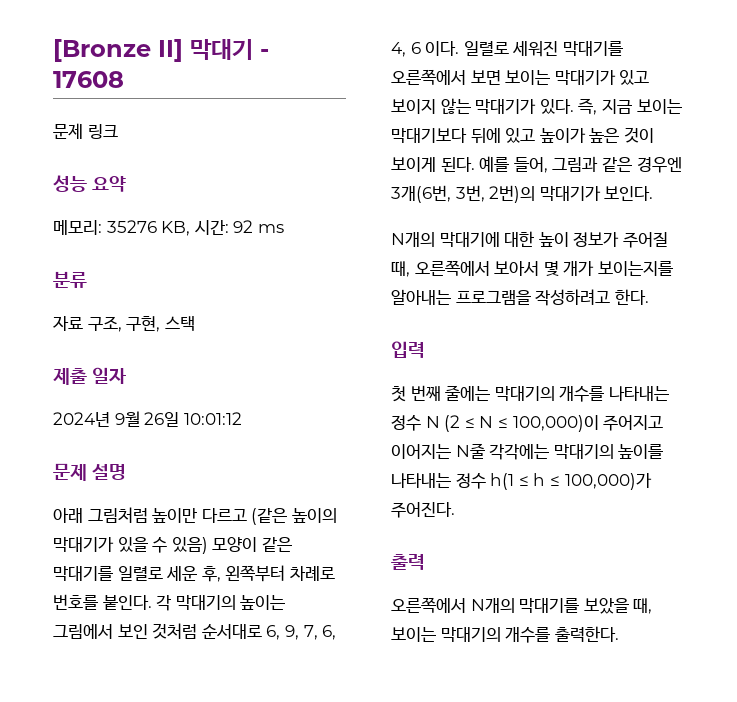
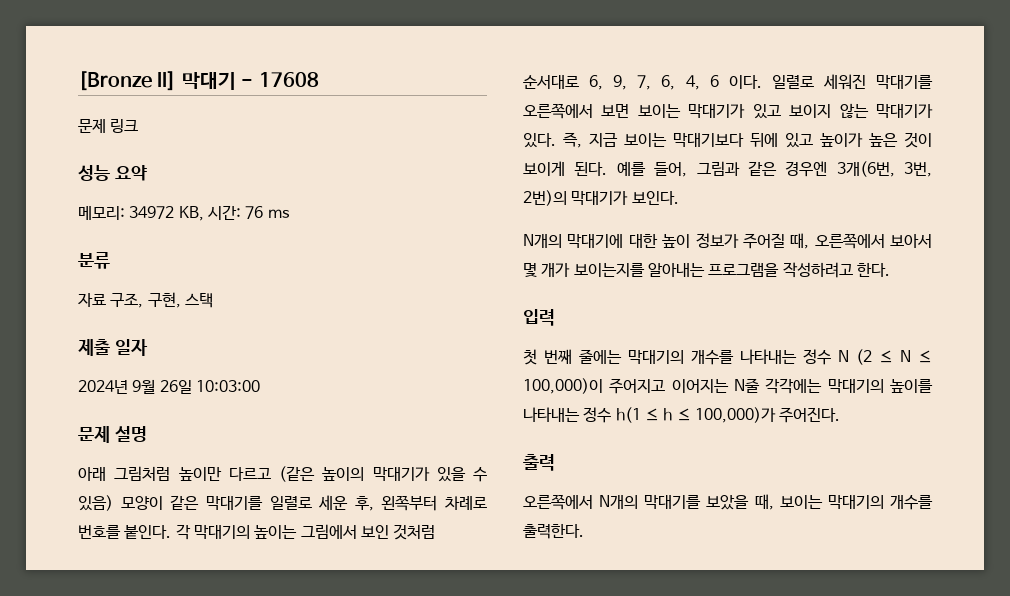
- 메모리: 35276 KB, 시간: 92 ms
+ 메모리: 34972 KB, 시간: 76 ms
- 2024년 9월 26일 10:01:12
+ 2024년 9월 26일 10:03:00

